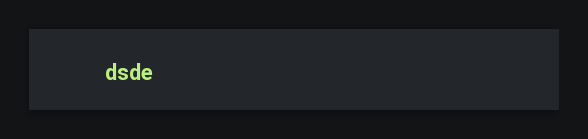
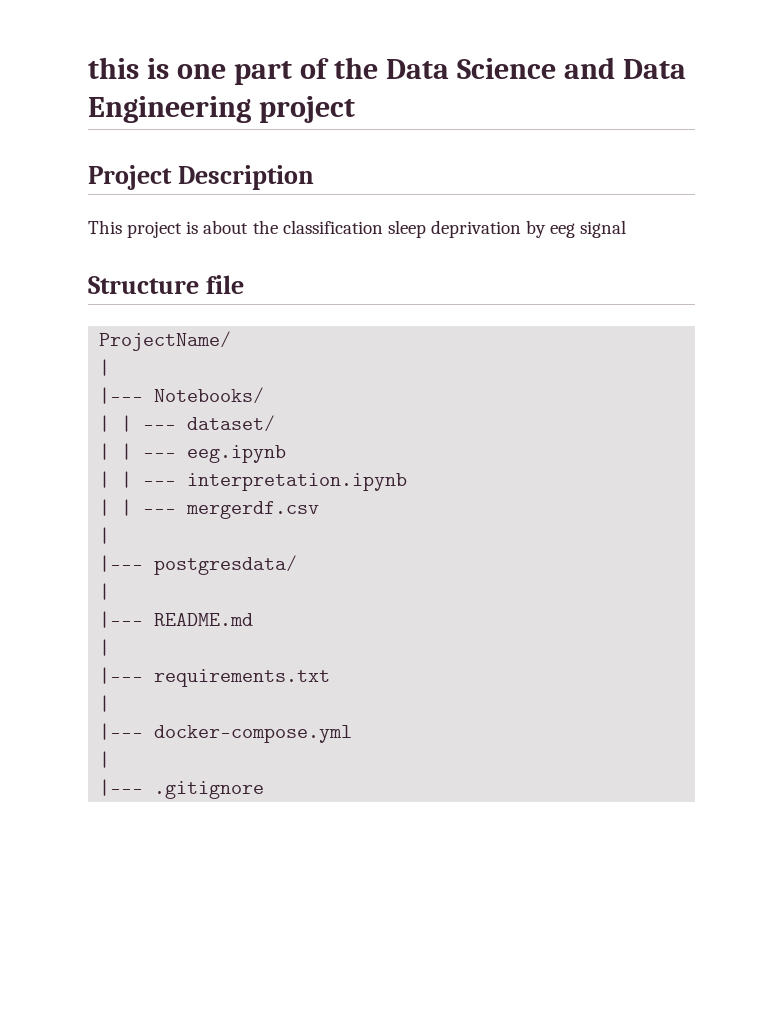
- dsde
+ this is one part of the Data Science and Data Engineering project
+ Project Description
+ This project is about the classification sleep deprivation by eeg signal
+ Structure file
+ ProjectName/
+ |
+ |--- Notebooks/
+ | | --- dataset/
+ | | --- eeg.ipynb
+ | | --- interpretation.ipynb
+ | | --- mergerdf.csv
+ |
+ |--- postgresdata/
+ |
+ |--- README.md
+ |
+ |--- requirements.txt
+ |
+ |--- docker-compose.yml
+ |
+ |--- .gitignore

